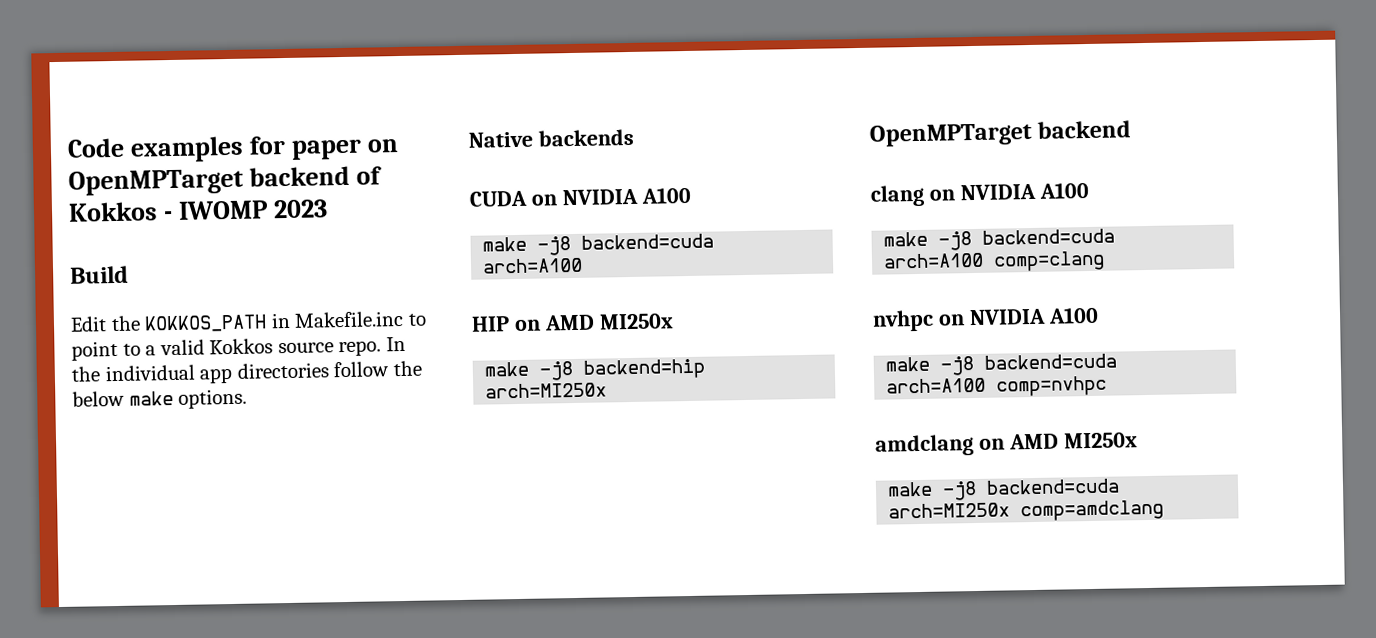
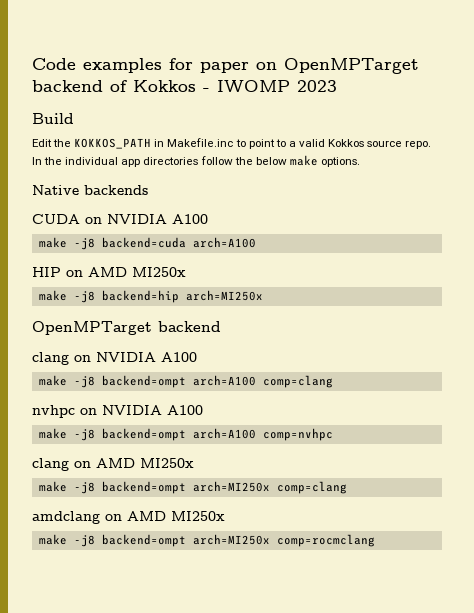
- make -j8 backend=cuda arch=A100 comp=clang
+ make -j8 backend=ompt arch=A100 comp=clang
- make -j8 backend=cuda arch=A100 comp=nvhpc
+ make -j8 backend=ompt arch=A100 comp=nvhpc
+ clang on AMD MI250x
+ make -j8 backend=ompt arch=MI250x comp=clang
- make -j8 backend=cuda arch=MI250x comp=amdclang
+ make -j8 backend=ompt arch=MI250x comp=rocmclang

